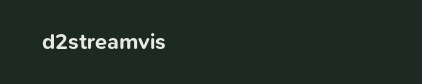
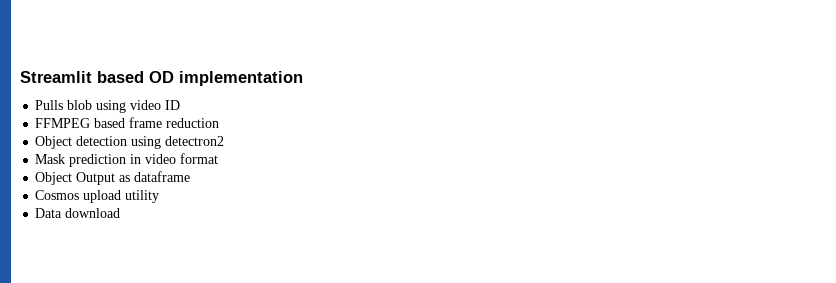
- d2streamvis
+ Streamlit based OD implementation
+ Pulls blob using video ID
+ FFMPEG based frame reduction
+ Object detection using detectron2
+ Mask prediction in video format
+ Object Output as dataframe
+ Cosmos upload utility
+ Data download

